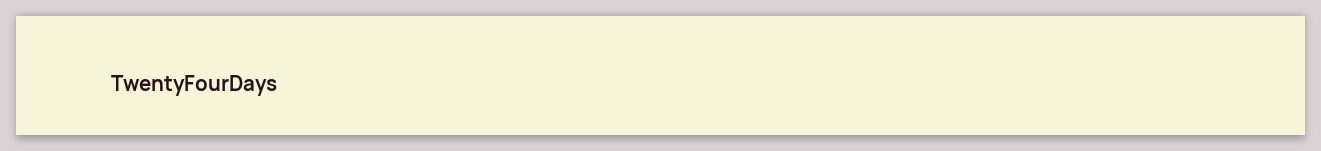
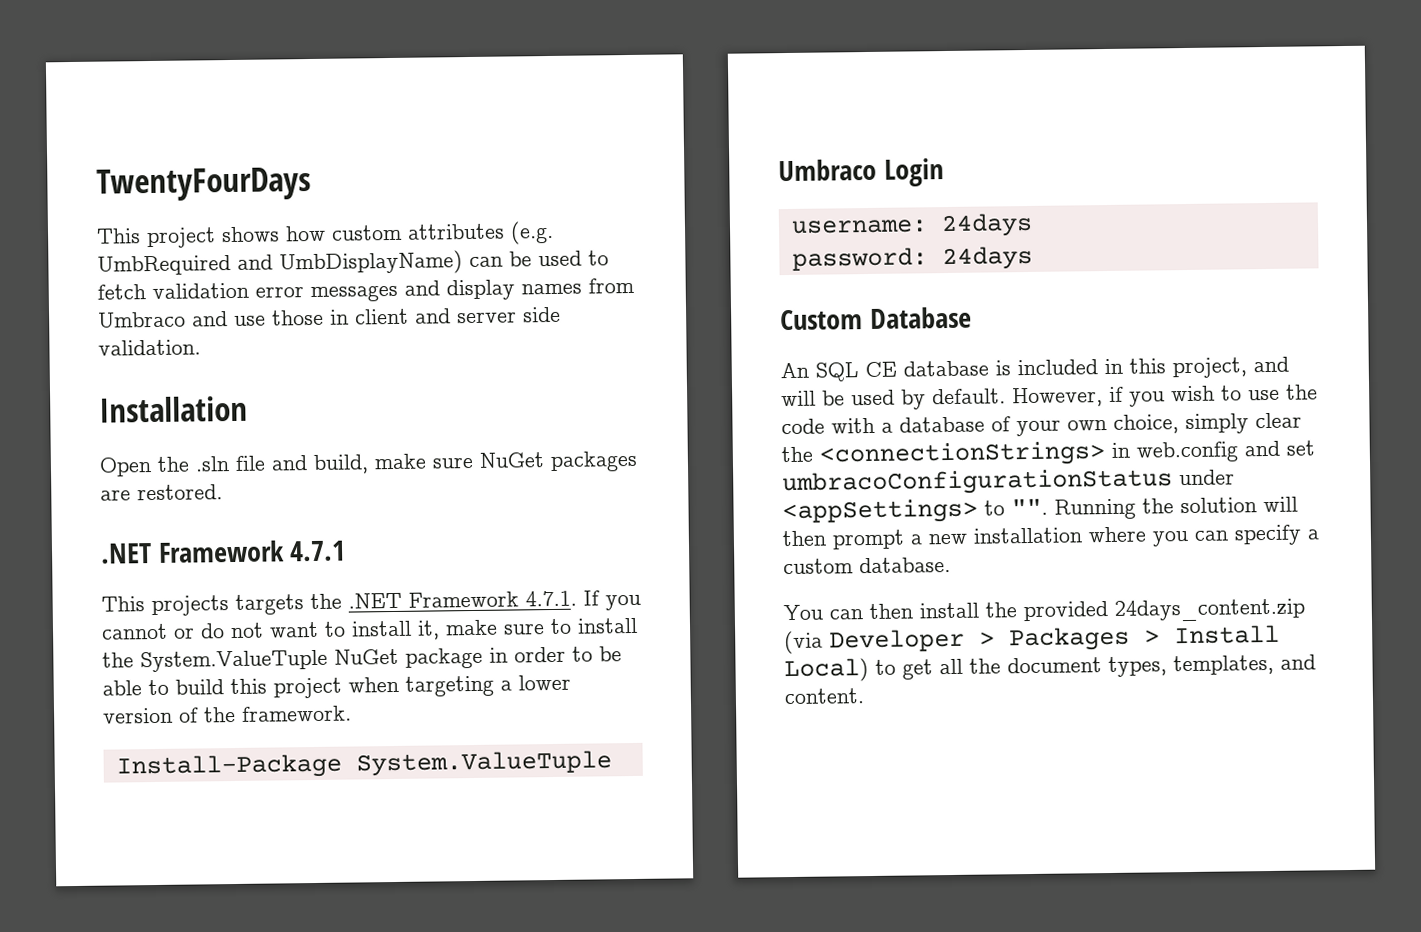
+ This project shows how custom attributes (e.g. UmbRequired and UmbDisplayName) can be used to fetch validation error messages and display names from Umbraco and use those in client and server side validation.
+ Installation
+ Open the .sln file and build, make sure NuGet packages are restored.
+ .NET Framework 4.7.1
+ This projects targets the .NET Framework 4.7.1. If you cannot or do not want to install it, make sure to install the System.ValueTuple NuGet package in order to be able to build this project when targeting a lower version of the framework.
+ Install-Package System.ValueTuple
+ Umbraco Login
+ username: 24days
+ password: 24days
+ Custom Database
+ An SQL CE database is included in this project, and will be used by default. However, if you wish to use the code with a database of your own choice, simply clear the <connectionStrings> in web.config and set umbracoConfigurationStatus under <appSettings> to "". Running the solution will then prompt a new installation where you can specify a custom database.
+ You can then install the provided 24days_content.zip (via Developer > Packages > Install Local) to get all the document types, templates, and content.

